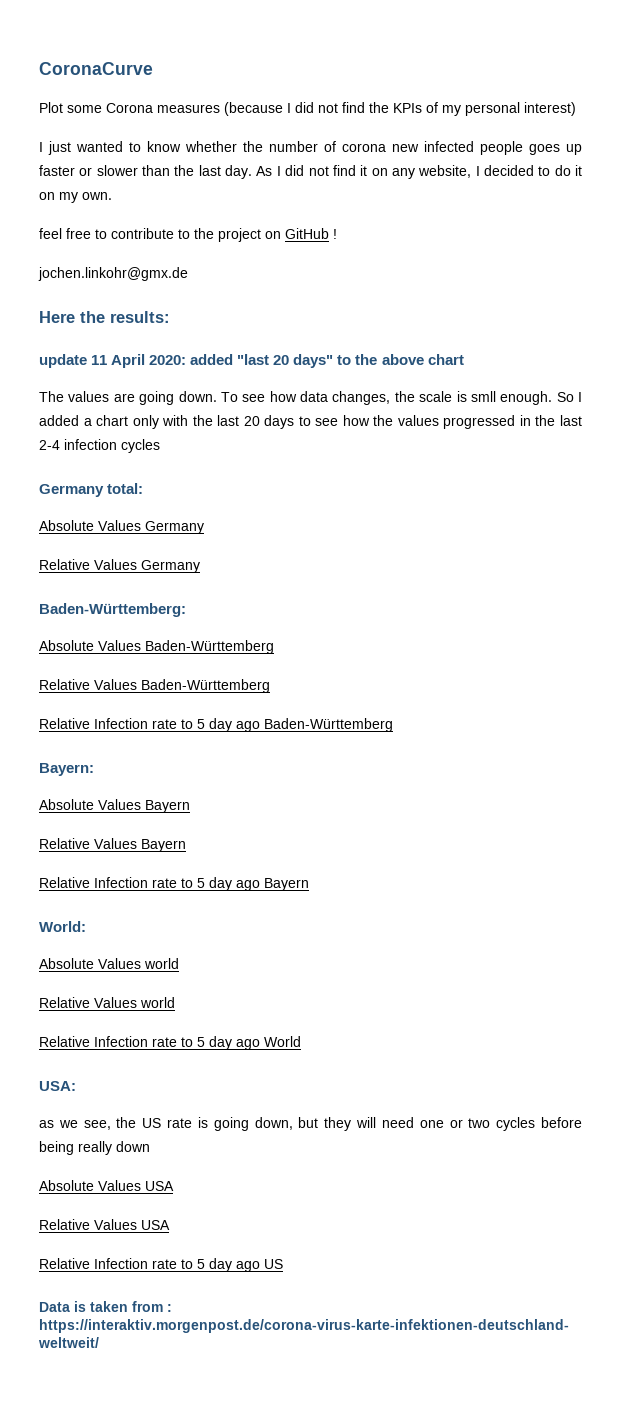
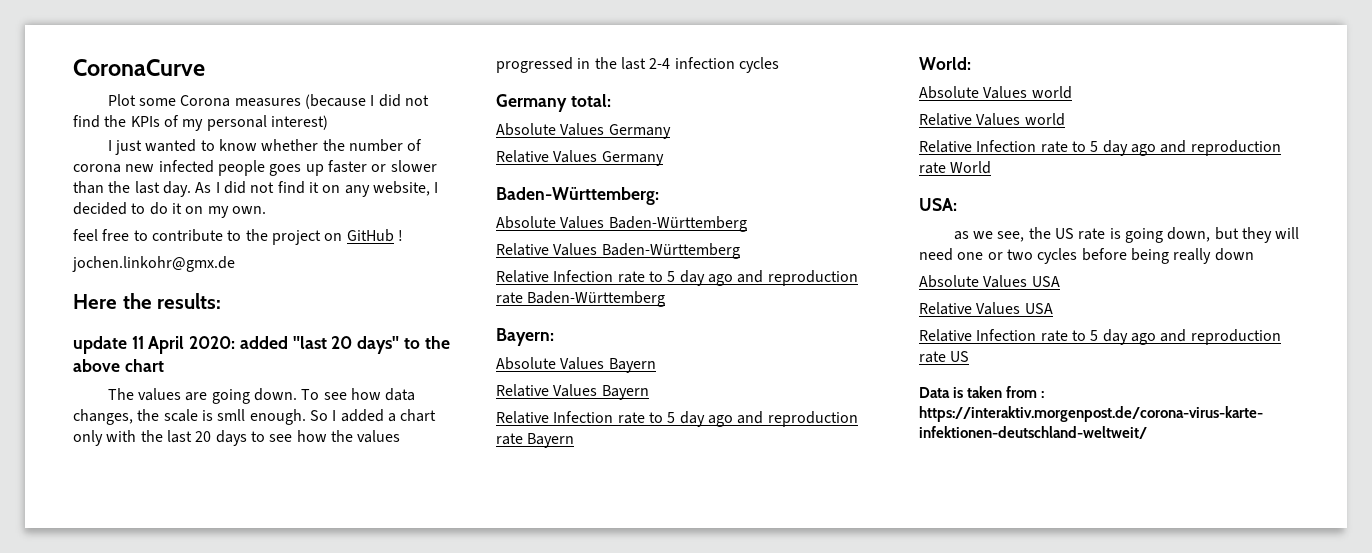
- Relative Infection rate to 5 day ago Baden-Württemberg
+ Relative Infection rate to 5 day ago and reproduction rate Baden-Württemberg
- Relative Infection rate to 5 day ago Bayern
+ Relative Infection rate to 5 day ago and reproduction rate Bayern
- Relative Infection rate to 5 day ago World
+ Relative Infection rate to 5 day ago and reproduction rate World
- Relative Infection rate to 5 day ago US
+ Relative Infection rate to 5 day ago and reproduction rate US

